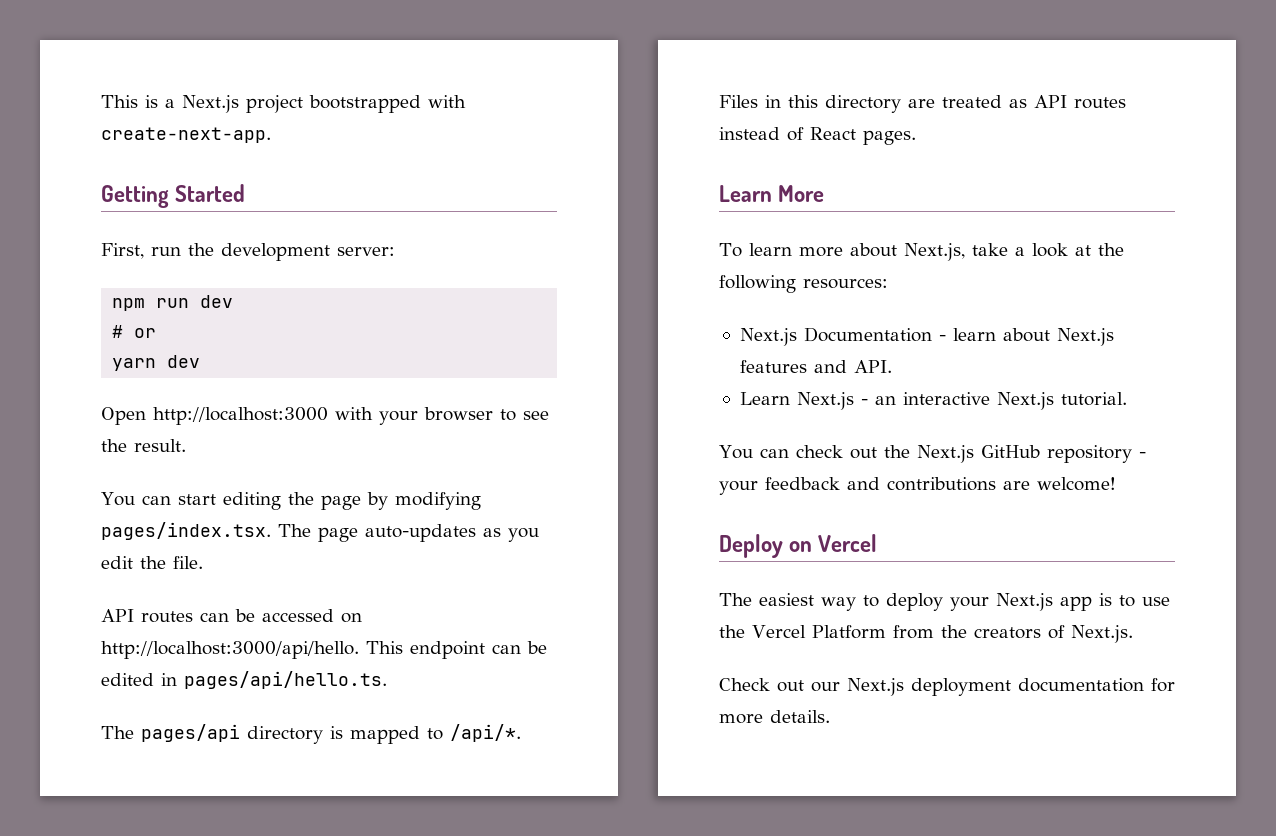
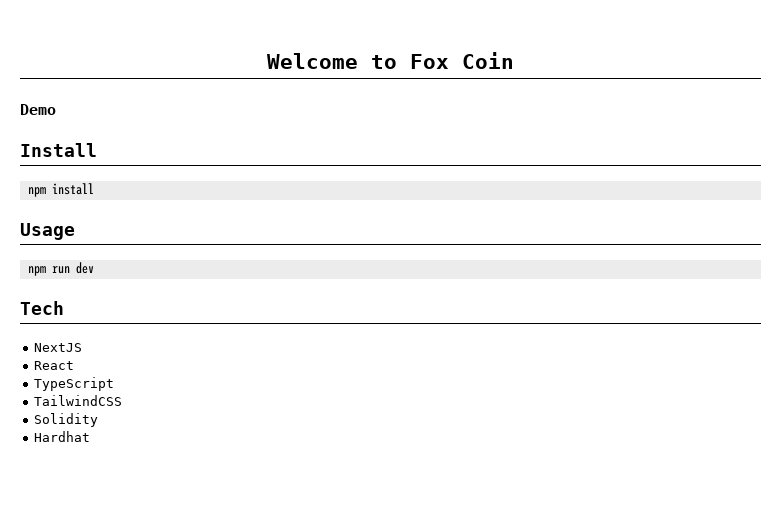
- This is a Next.js project bootstrapped with create-next-app.
- Getting Started
- First, run the development server:
+ Welcome to Fox Coin
+ Demo
+ Install
+ npm install
+ Usage
  npm run dev
- # or
- yarn dev
- Open http://localhost:3000 with your browser to see the result.
- You can start editing the page by modifying pages/index.tsx. The page auto-updates as you edit the file.
- API routes can be accessed on http://localhost:3000/api/hello. This endpoint can be edited in pages/api/hello.ts.
- The pages/api directory is mapped to /api/*. Files in this directory are treated as API routes instead of React pages.
- Learn More
- To learn more about Next.js, take a look at the following resources:
- Next.js Documentation - learn about Next.js features and API.
- Learn Next.js - an interactive Next.js tutorial.
- You can check out the Next.js GitHub repository - your feedback and contributions are welcome!
- Deploy on Vercel
- The easiest way to deploy your Next.js app is to use the Vercel Platform from the creators of Next.js.
- Check out our Next.js deployment documentation for more details.
+ Tech
+ NextJS
+ React
+ TypeScript
+ TailwindCSS
+ Solidity
+ Hardhat

